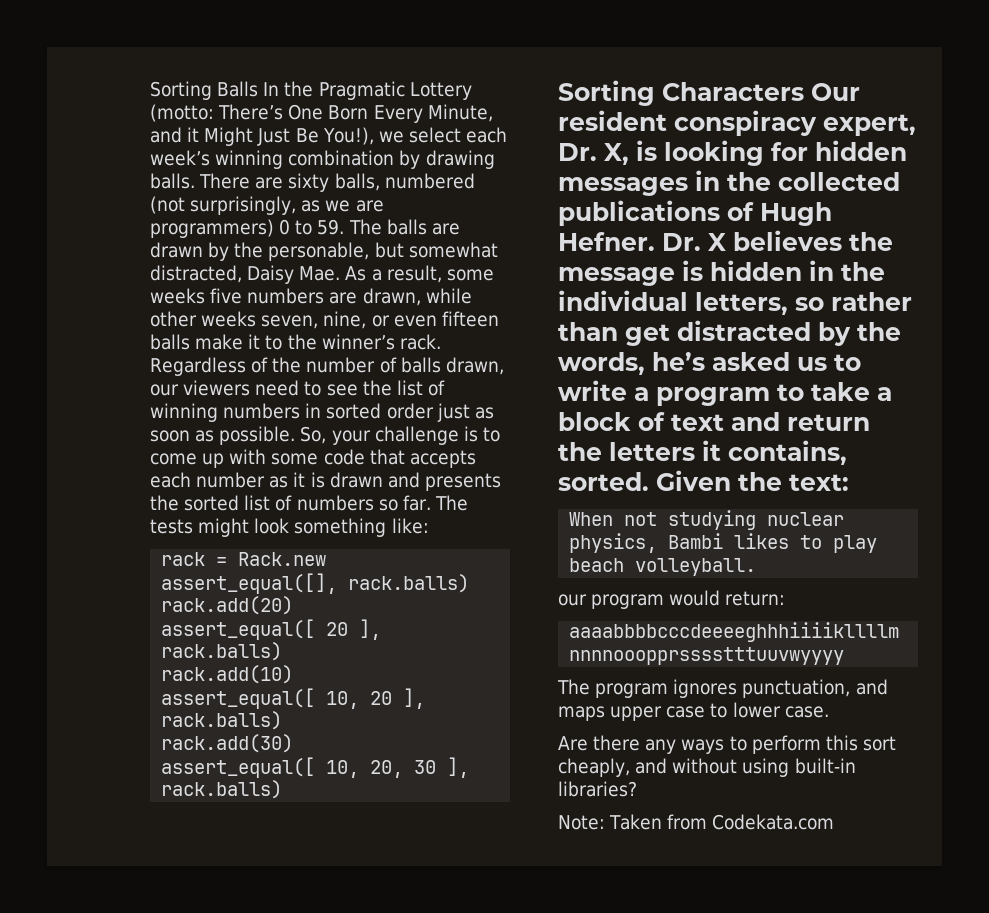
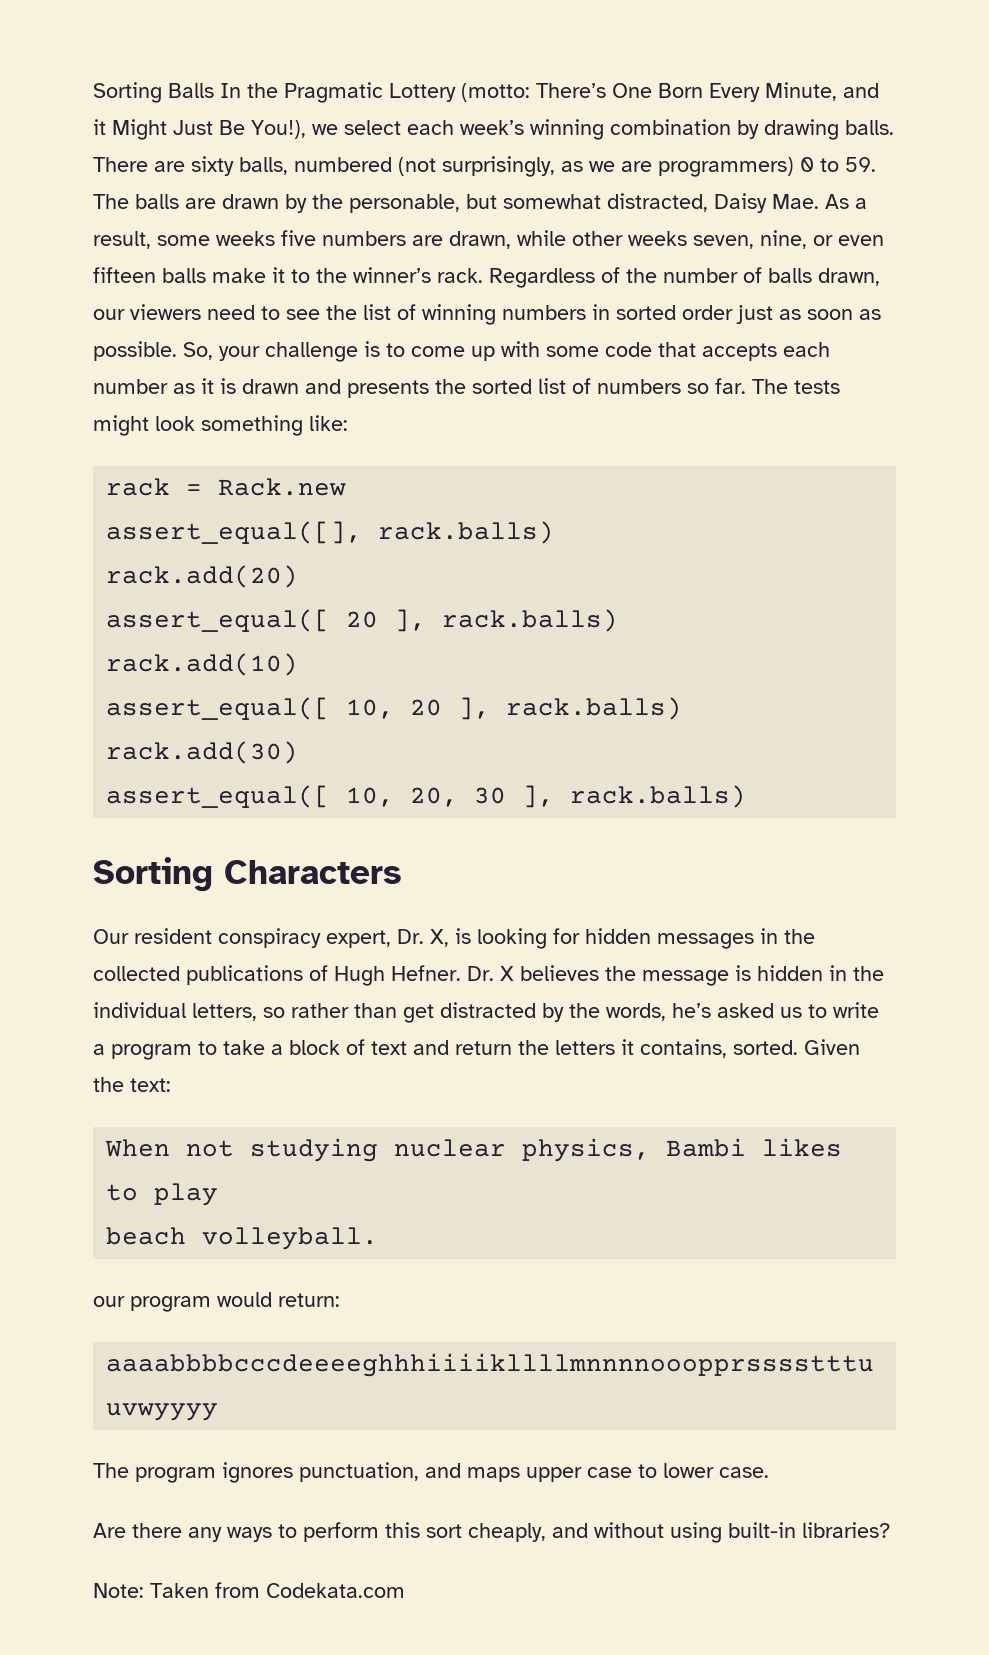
- Sorting Characters Our resident conspiracy expert, Dr. X, is looking for hidden messages in the collected publications of Hugh Hefner.
+ Sorting Characters
+ Our resident conspiracy expert, Dr. X, is looking for hidden messages in the collected publications of Hugh Hefner.

